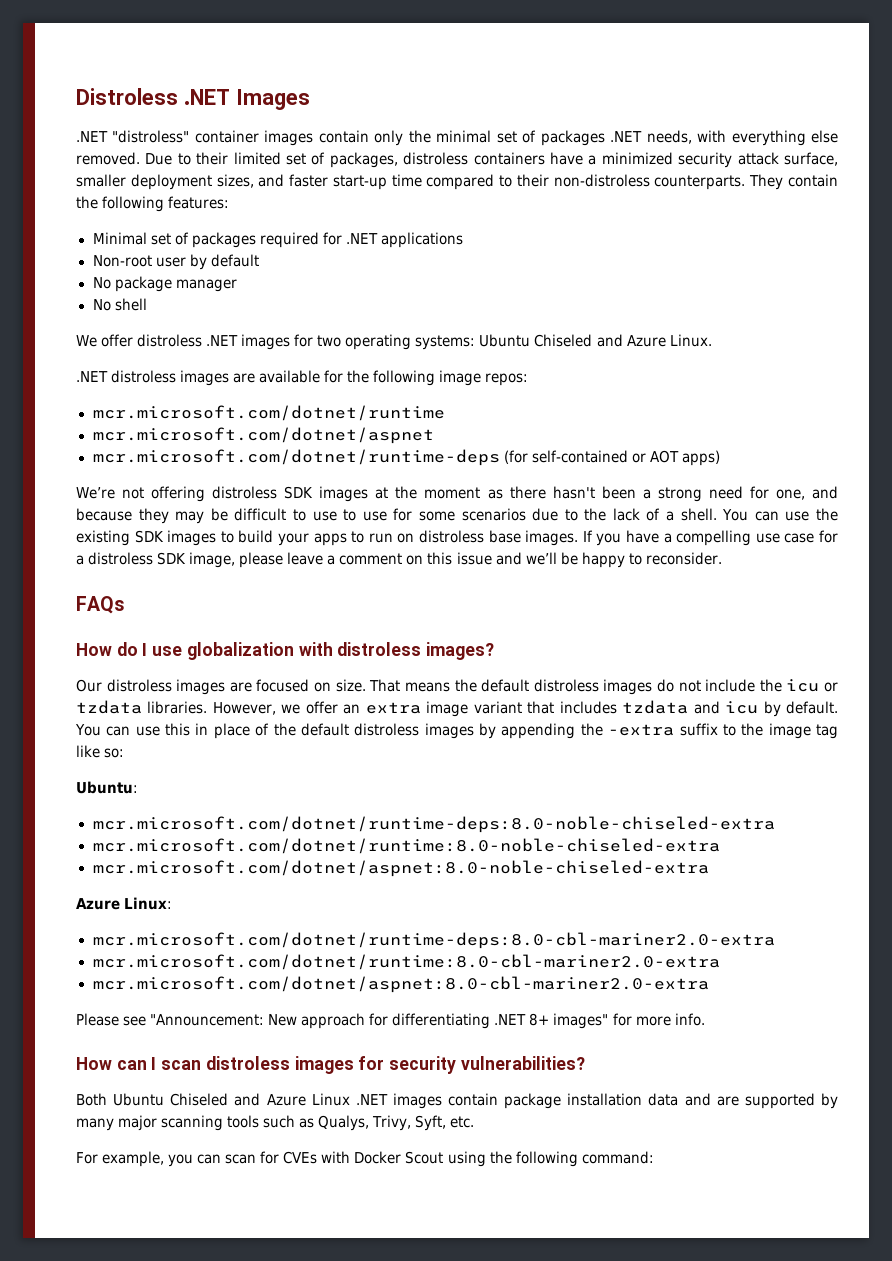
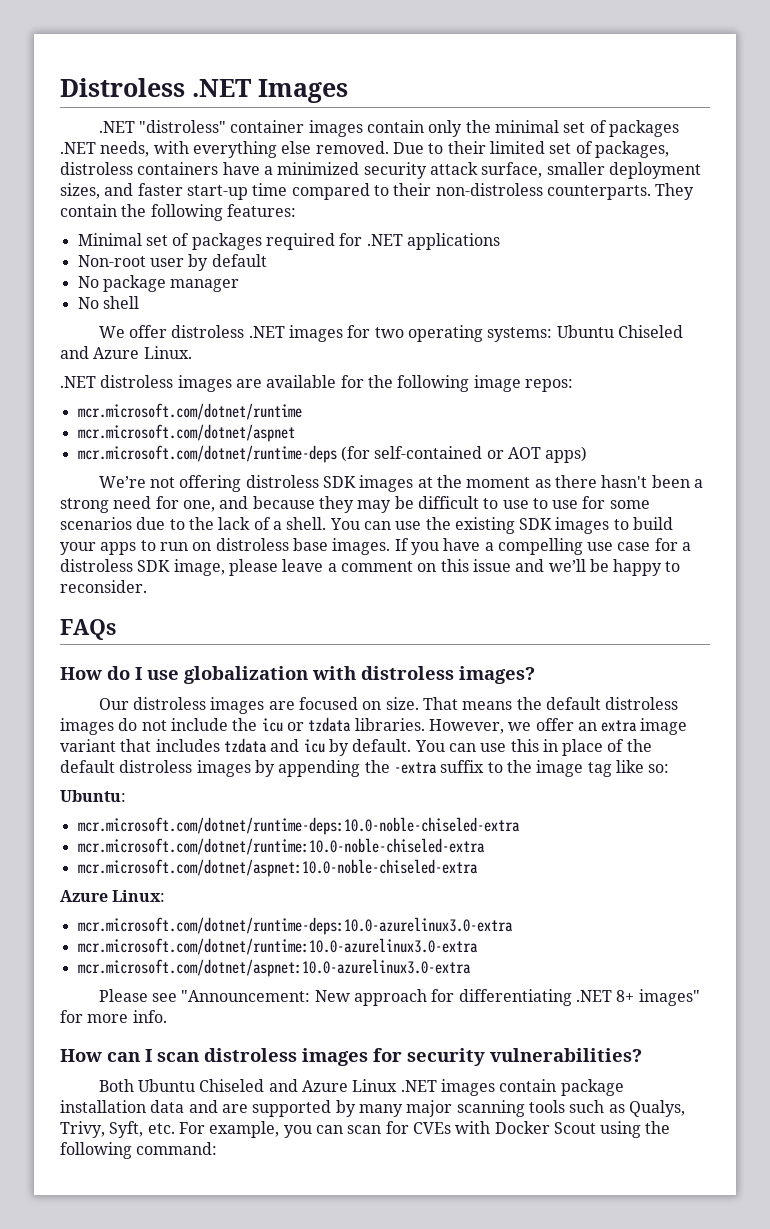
- mcr.microsoft.com/dotnet/runtime-deps:8.0-noble-chiseled-extra
- mcr.microsoft.com/dotnet/runtime:8.0-noble-chiseled-extra
- mcr.microsoft.com/dotnet/aspnet:8.0-noble-chiseled-extra
+ mcr.microsoft.com/dotnet/runtime-deps:10.0-noble-chiseled-extra
+ mcr.microsoft.com/dotnet/runtime:10.0-noble-chiseled-extra
+ mcr.microsoft.com/dotnet/aspnet:10.0-noble-chiseled-extra
- mcr.microsoft.com/dotnet/runtime-deps:8.0-cbl-mariner2.0-extra
- mcr.microsoft.com/dotnet/runtime:8.0-cbl-mariner2.0-extra
- mcr.microsoft.com/dotnet/aspnet:8.0-cbl-mariner2.0-extra
+ mcr.microsoft.com/dotnet/runtime-deps:10.0-azurelinux3.0-extra
+ mcr.microsoft.com/dotnet/runtime:10.0-azurelinux3.0-extra
+ mcr.microsoft.com/dotnet/aspnet:10.0-azurelinux3.0-extra
- Both Ubuntu Chiseled and Azure Linux .NET images contain package installation data and are supported by many major scanning tools such as Qualys, Trivy, Syft, etc.
- For example, you can scan for CVEs with Docker Scout using the following command:
+ Both Ubuntu Chiseled and Azure Linux .NET images contain package installation data and are supported by many major scanning tools such as Qualys, Trivy, Syft, etc. For example, you can scan for CVEs with Docker Scout using the following command:

